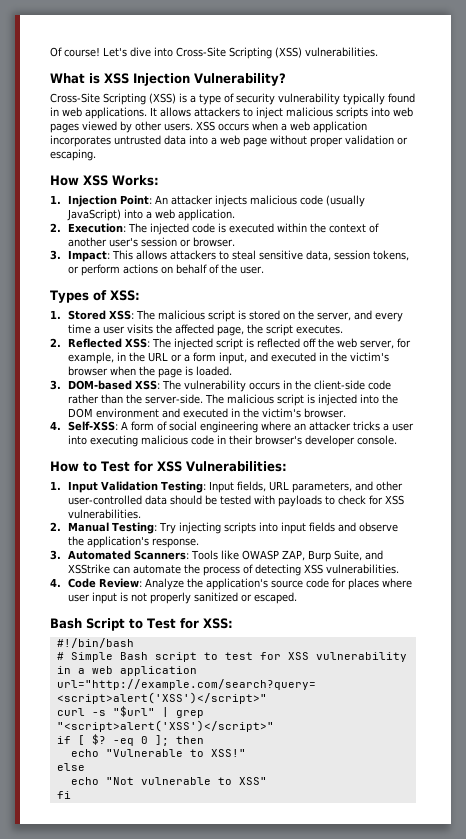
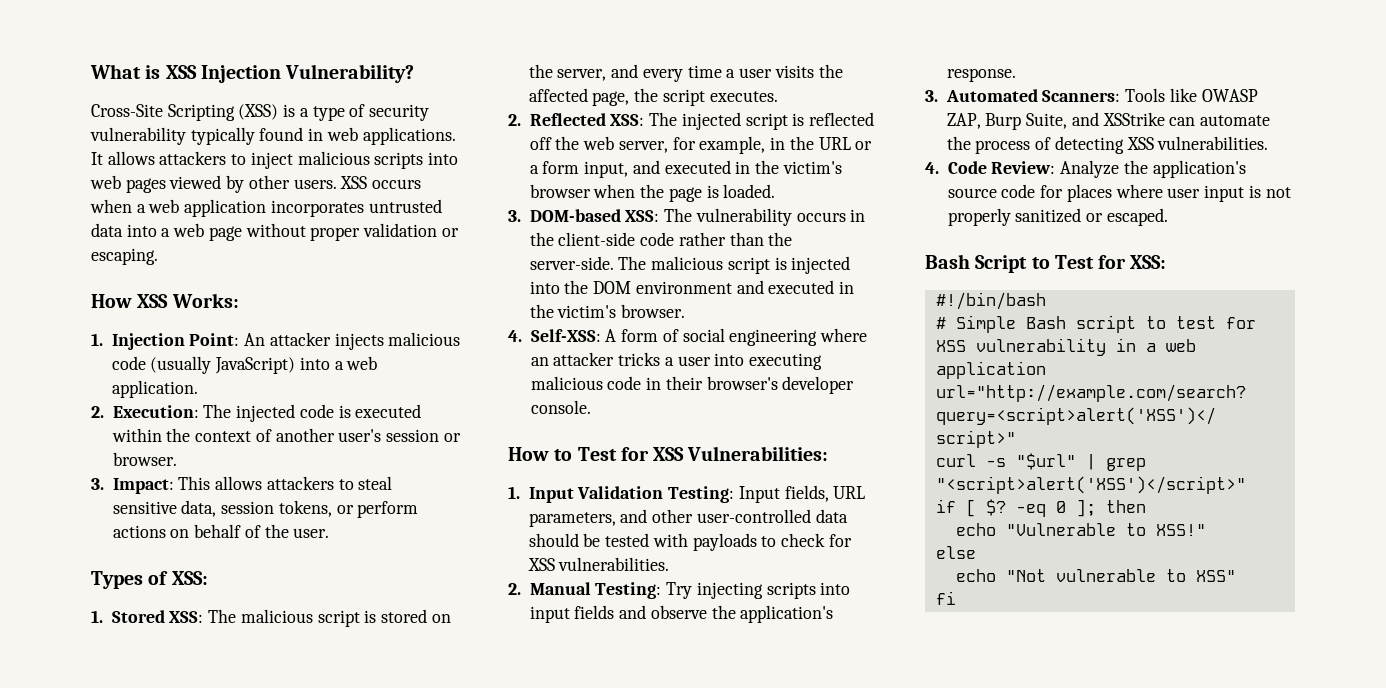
- Of course! Let's dive into Cross-Site Scripting (XSS) vulnerabilities.

